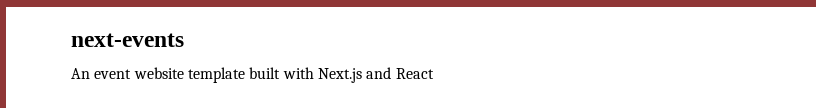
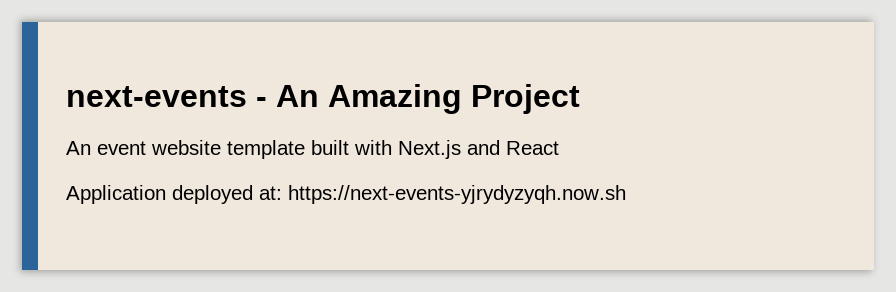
- next-events
+ next-events - An Amazing Project
+ Application deployed at: https://next-events-yjrydyzyqh.now.sh

